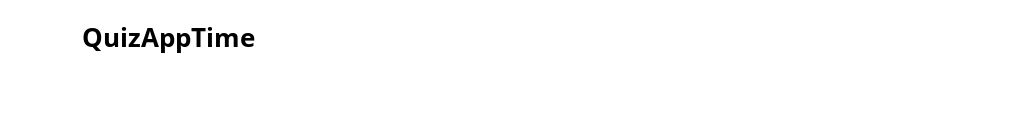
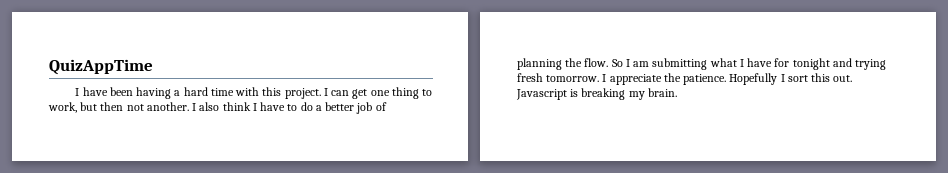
+ I have been having a hard time with this project. I can get one thing to work, but then not another. I also think I have to do a better job of planning the flow. So I am submitting what I have for tonight and trying fresh tomorrow. I appreciate the patience. Hopefully I sort this out. Javascript is breaking my brain.

